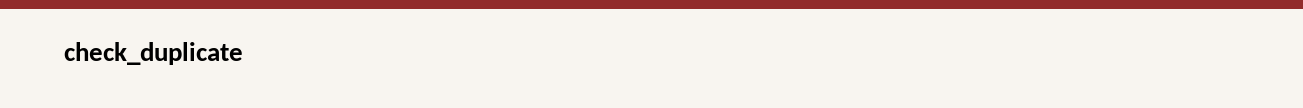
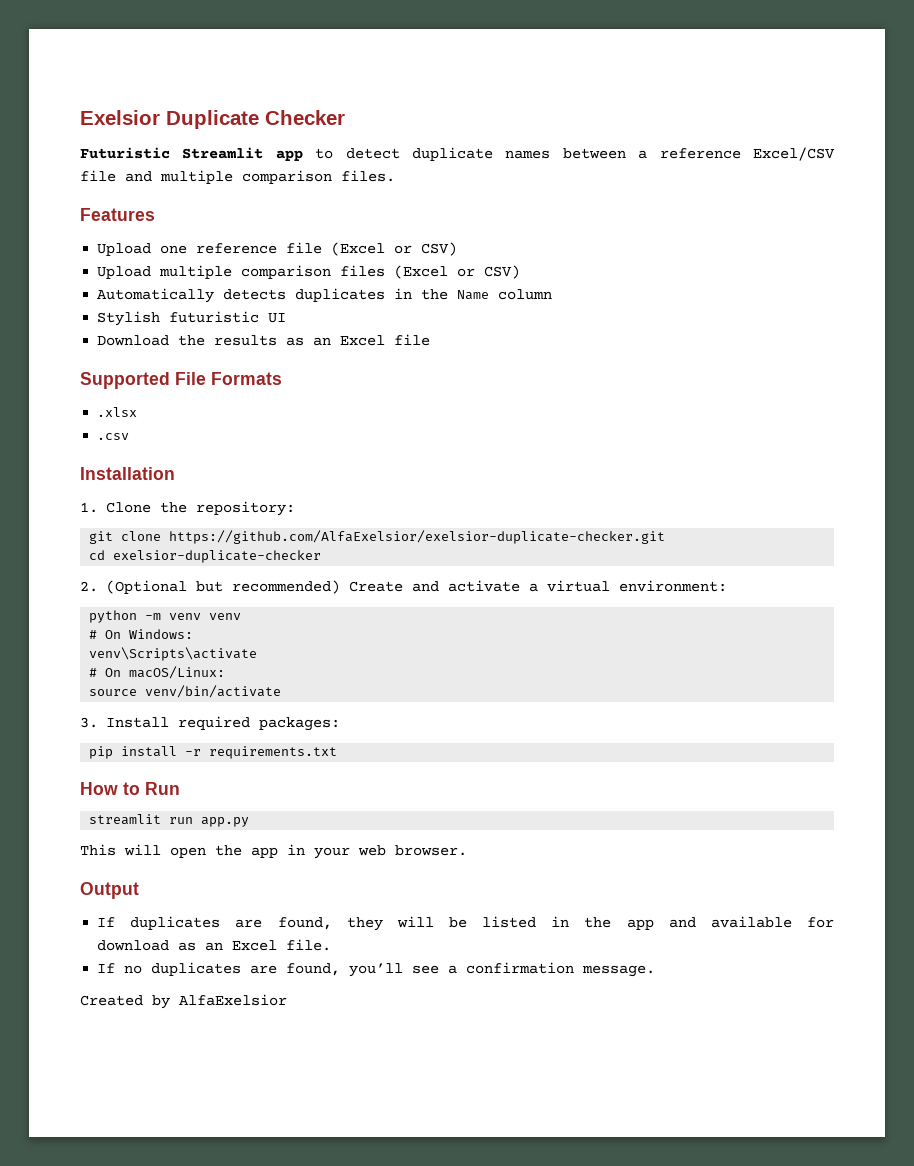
- check_duplicate
+ Exelsior Duplicate Checker
+ Futuristic Streamlit app to detect duplicate names between a reference Excel/CSV file and multiple comparison files.
+ Features
+ Upload one reference file (Excel or CSV)
+ Upload multiple comparison files (Excel or CSV)
+ Automatically detects duplicates in the Name column
+ Stylish futuristic UI
+ Download the results as an Excel file
+ Supported File Formats
+ .xlsx
+ .csv
+ Installation
+ 1. Clone the repository:
+ git clone https://github.com/AlfaExelsior/exelsior-duplicate-checker.git
+ cd exelsior-duplicate-checker
+ 2. (Optional but recommended) Create and activate a virtual environment:
+ python -m venv venv
+ # On Windows:
+ venv\Scripts\activate
+ # On macOS/Linux:
+ source venv/bin/activate
+ 3. Install required packages:
+ pip install -r requirements.txt
+ How to Run
+ streamlit run app.py
+ This will open the app in your web browser.
+ Output
+ If duplicates are found, they will be listed in the app and available for download as an Excel file.
+ If no duplicates are found, you’ll see a confirmation message.
+ Created by AlfaExelsior

